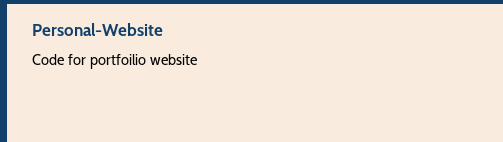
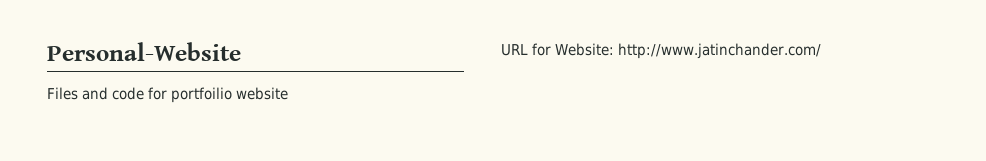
- Code for portfoilio website
+ Files and code for portfoilio website
+ URL for Website: http://www.jatinchander.com/

